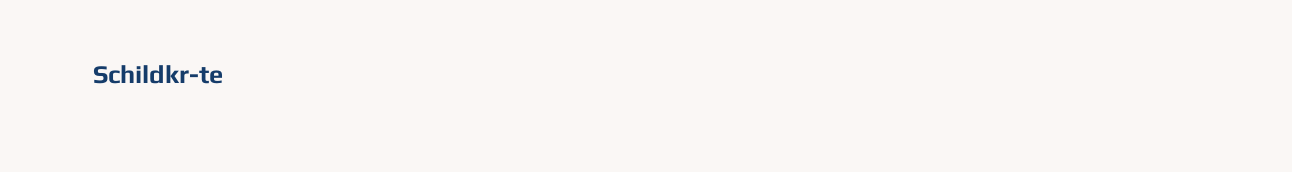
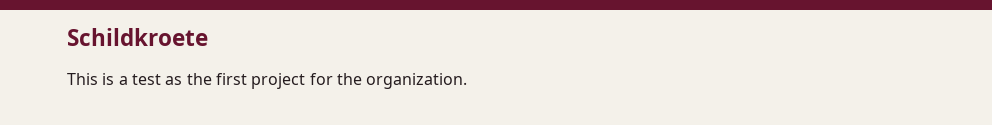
- Schildkr-te
+ Schildkroete
+ This is a test as the first project for the organization.

